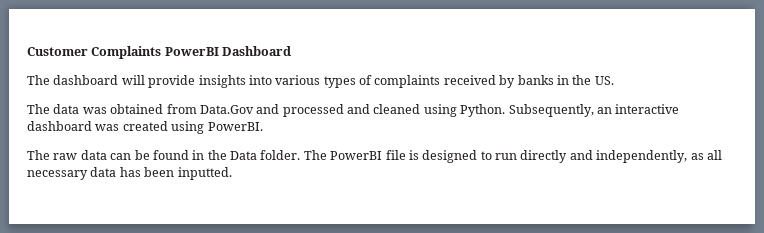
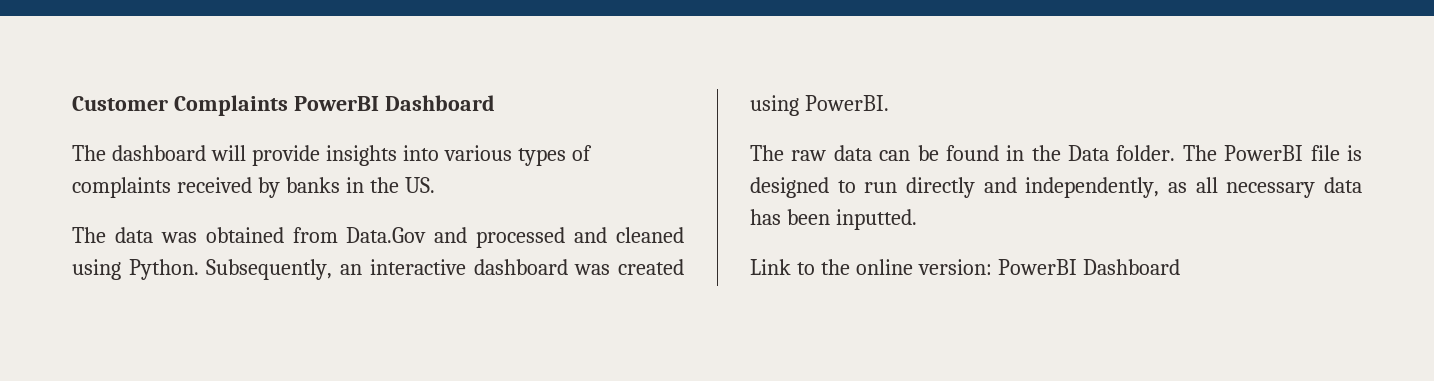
+ Link to the online version: PowerBI Dashboard

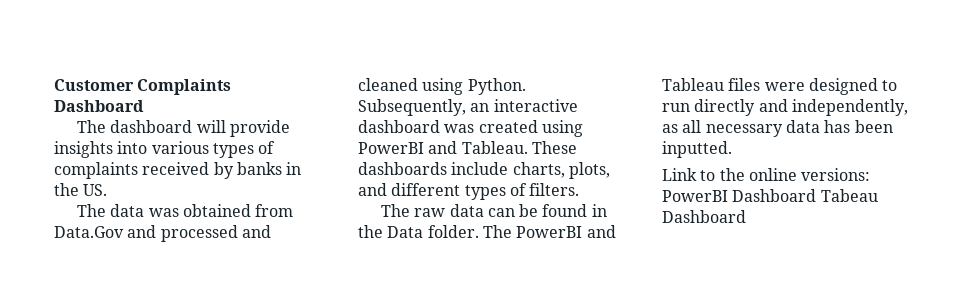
- Customer Complaints PowerBI Dashboard
+ Customer Complaints Dashboard
- Subsequently, an interactive dashboard was created using PowerBI.
+ Subsequently, an interactive dashboard was created using PowerBI and Tableau. These dashboards include charts, plots, and different types of filters.
- The PowerBI file is designed to run directly and independently, as all necessary data has been inputted.
+ The PowerBI and Tableau files were designed to run directly and independently, as all necessary data has been inputted.
- Link to the online version: PowerBI Dashboard
+ Link to the online versions: PowerBI Dashboard Tabeau Dashboard

